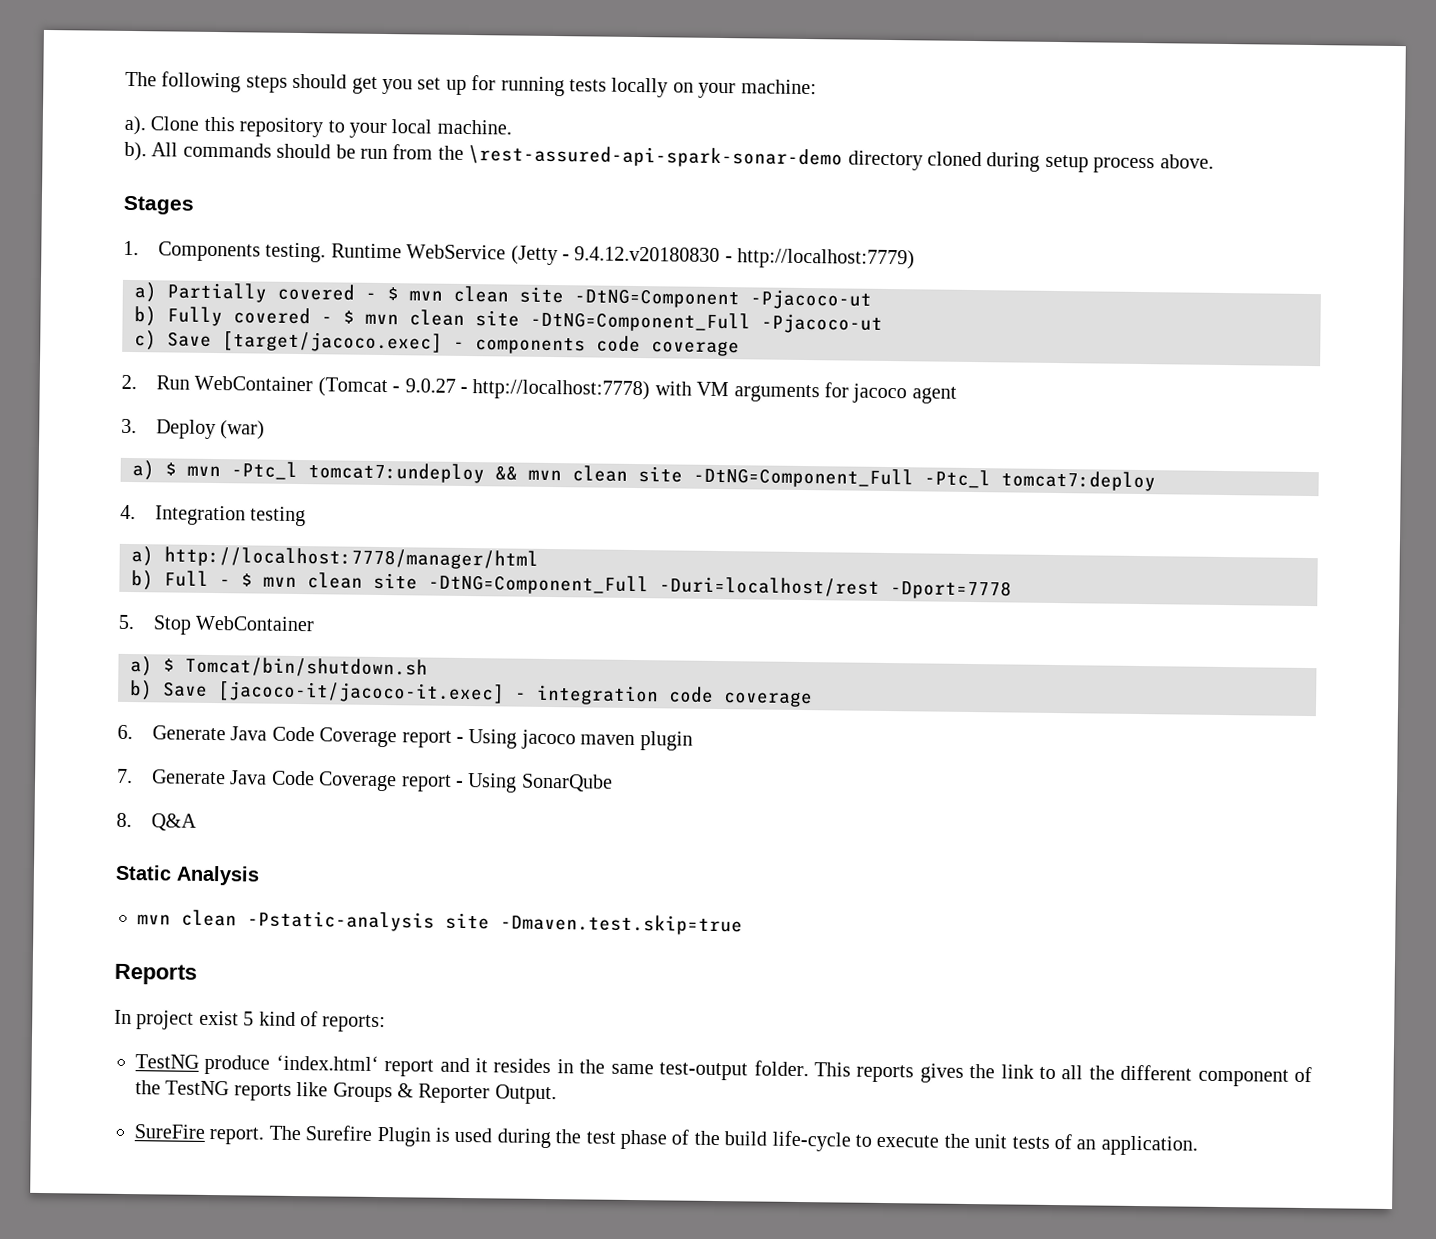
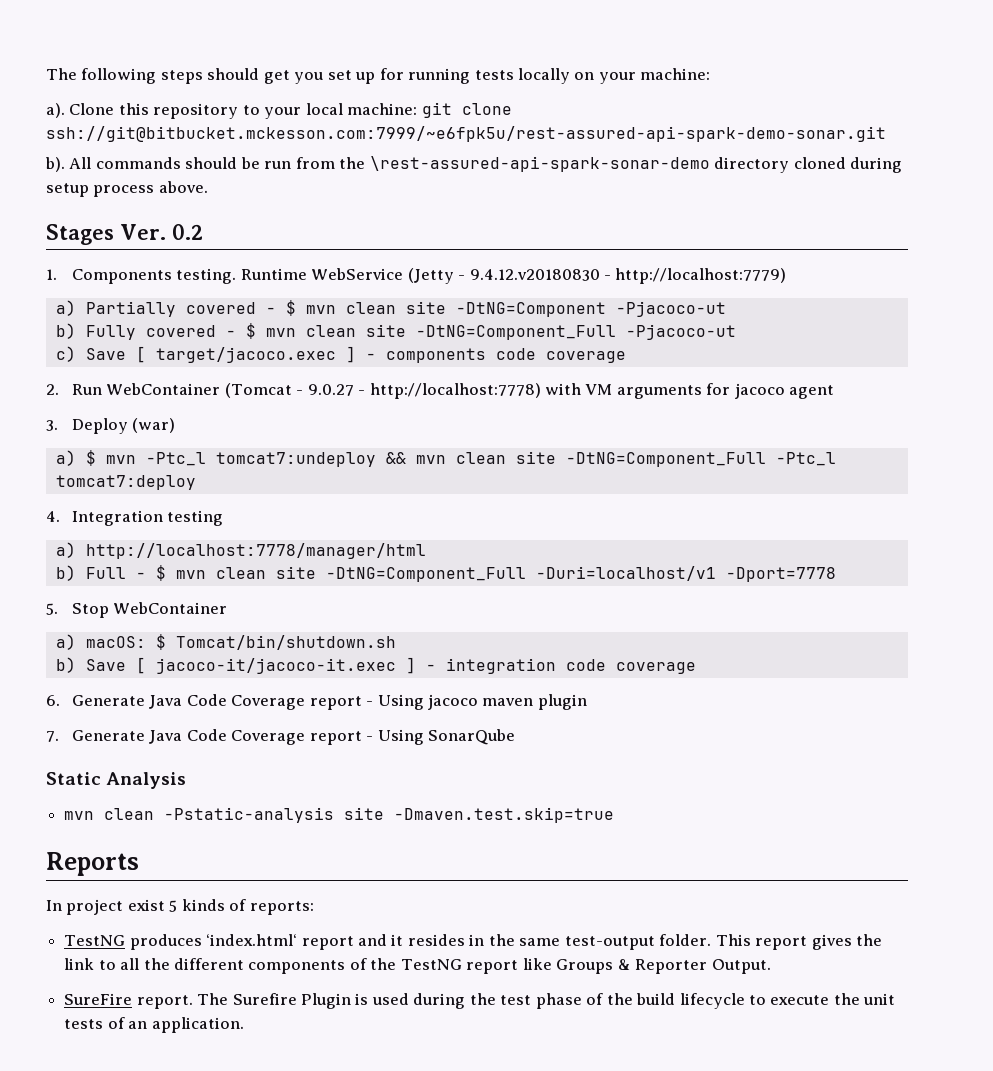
- Clone this repository to your local machine.
+ Clone this repository to your local machine: git clone ssh://git@bitbucket.mckesson.com:7999/~e6fpk5u/rest-assured-api-spark-demo-sonar.git
- Stages
+ Stages Ver. 0.2
- c) Save [target/jacoco.exec] - components code coverage
+ c) Save [ target/jacoco.exec ] - components code coverage
- b) Full - $ mvn clean site -DtNG=Component_Full -Duri=localhost/rest -Dport=7778
+ b) Full - $ mvn clean site -DtNG=Component_Full -Duri=localhost/v1 -Dport=7778
- a) $ Tomcat/bin/shutdown.sh
+ a) macOS: $ Tomcat/bin/shutdown.sh
- b) Save [jacoco-it/jacoco-it.exec] - integration code coverage
+ b) Save [ jacoco-it/jacoco-it.exec ] - integration code coverage
- 8. Q&A
- In project exist 5 kind of reports:
+ In project exist 5 kinds of reports:
- TestNG produce ‘index.html‘ report and it resides in the same test-output folder.
+ TestNG produces ‘index.html‘ report and it resides in the same test-output folder.
- This reports gives the link to all the different component of the TestNG reports like Groups & Reporter Output.
+ This report gives the link to all the different components of the TestNG report like Groups & Reporter Output.
- The Surefire Plugin is used during the test phase of the build life-cycle to execute the unit tests of an application.
+ The Surefire Plugin is used during the test phase of the build lifecycle to execute the unit tests of an application.

